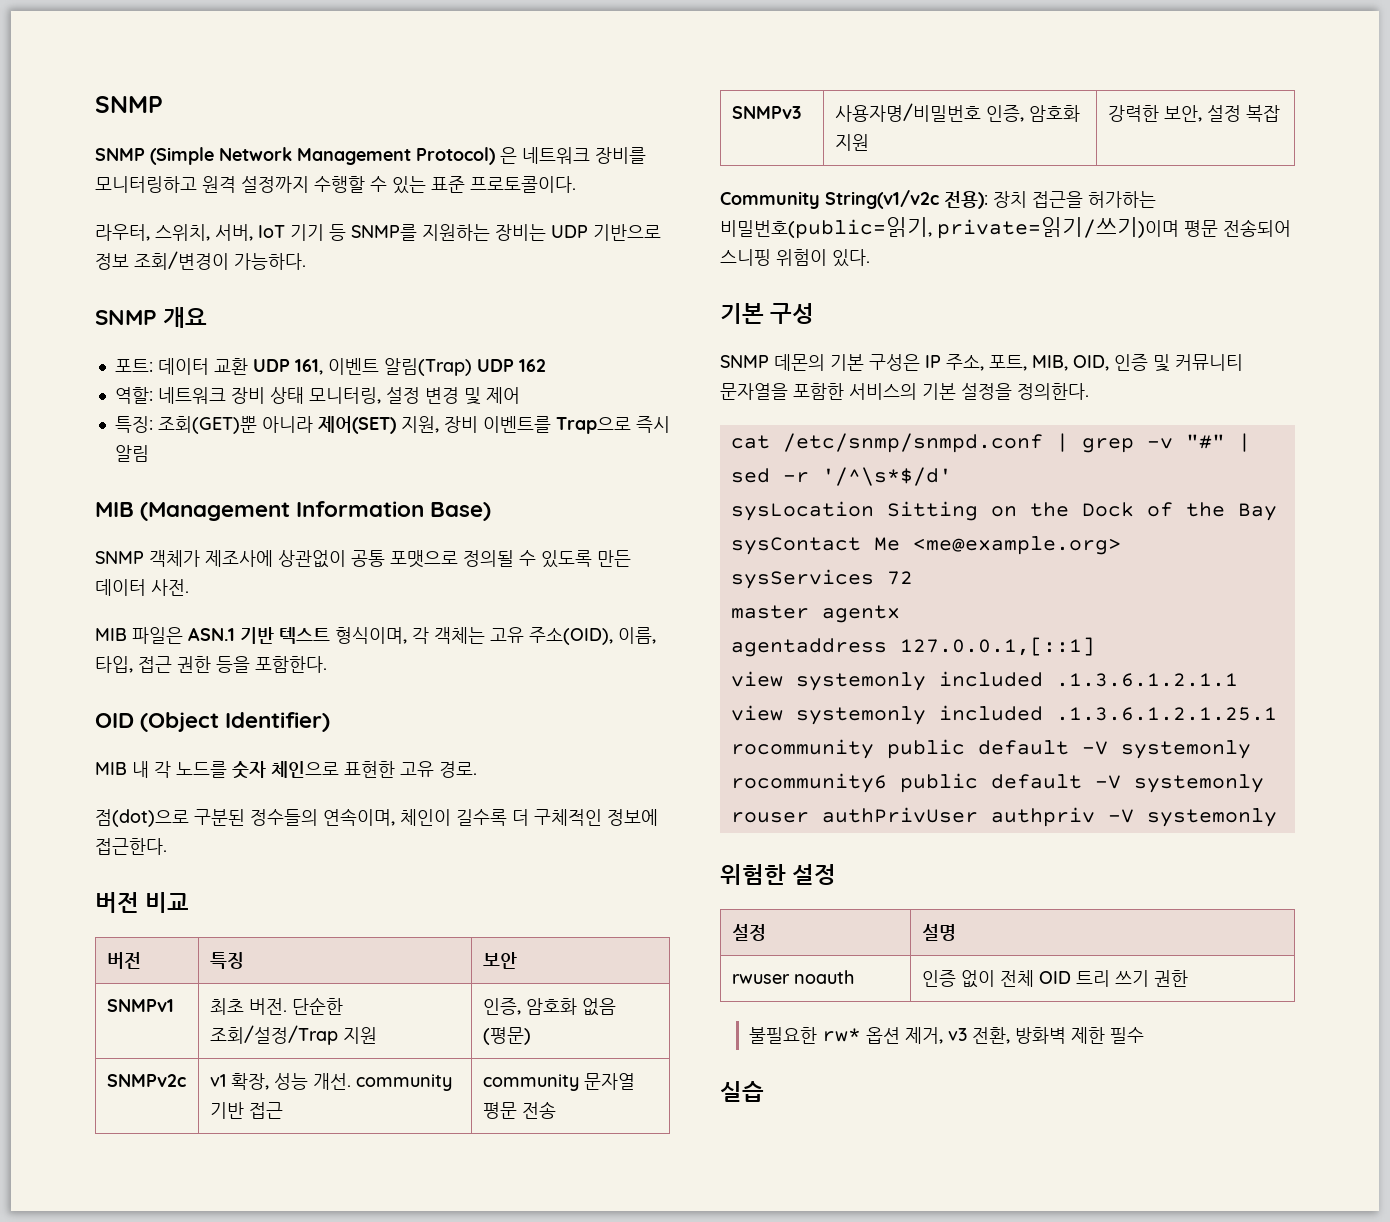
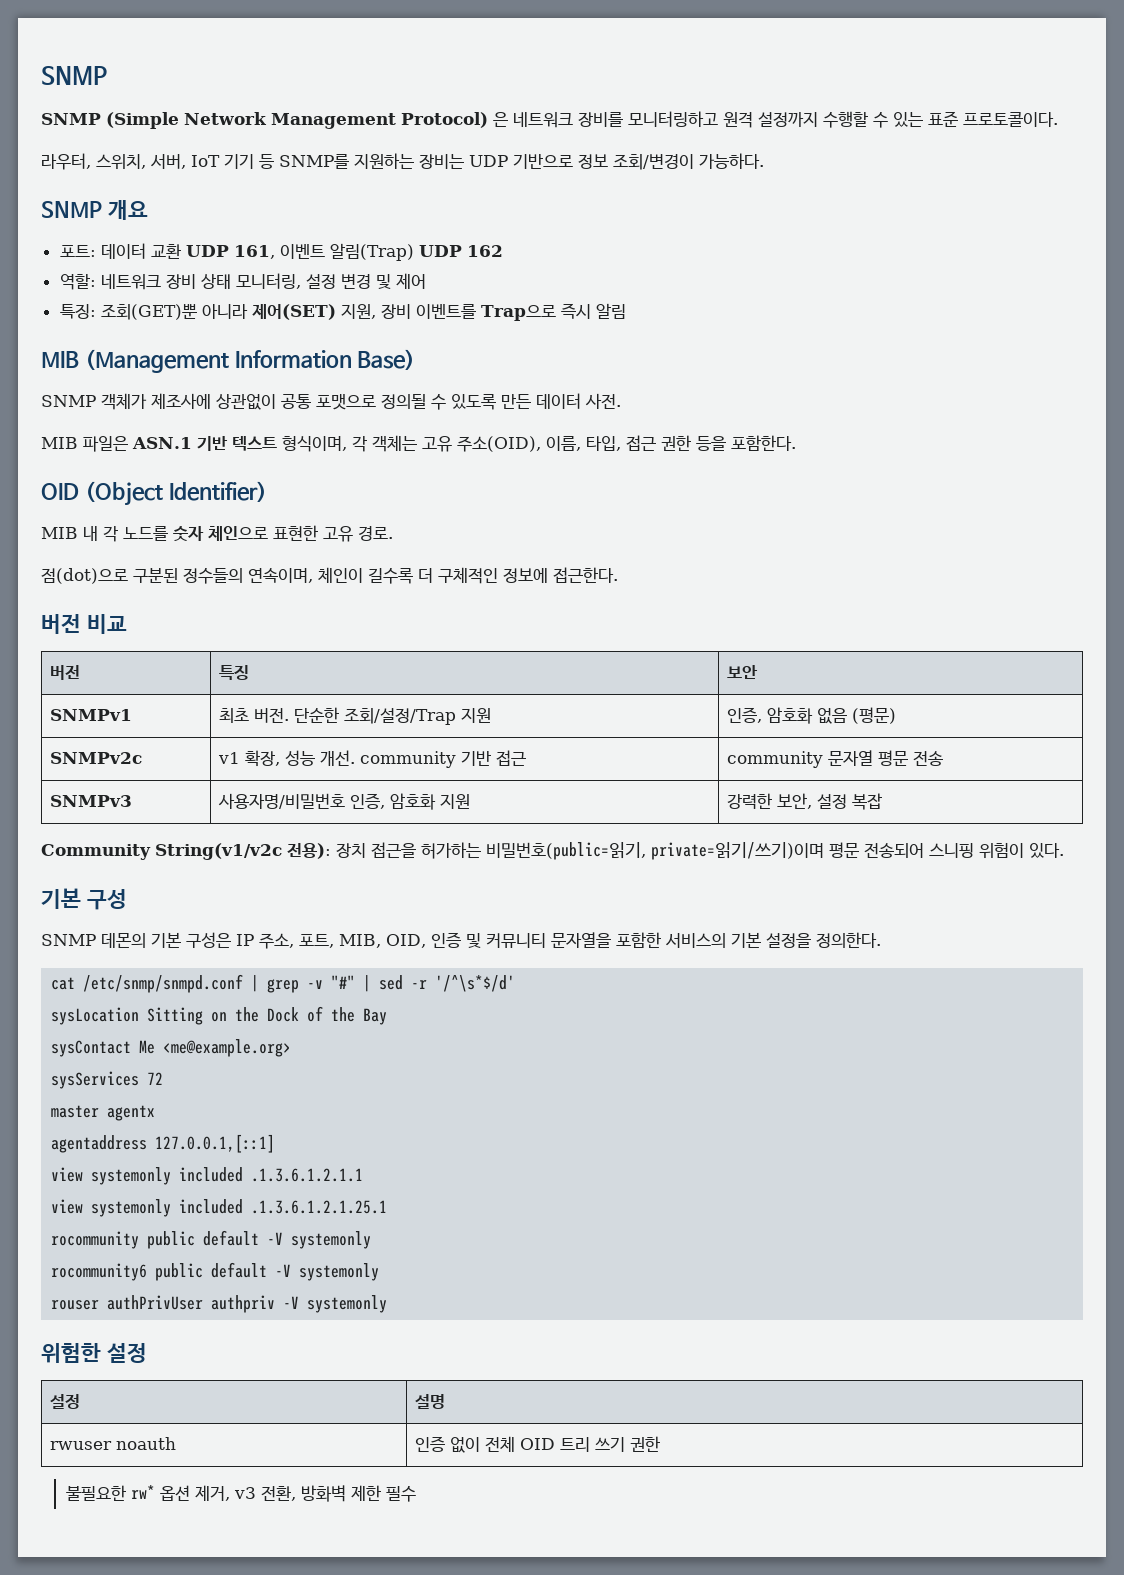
- 실습

